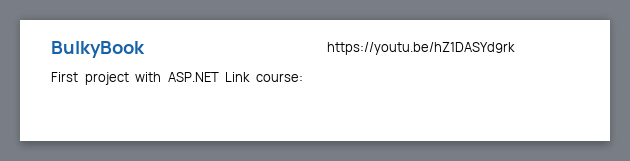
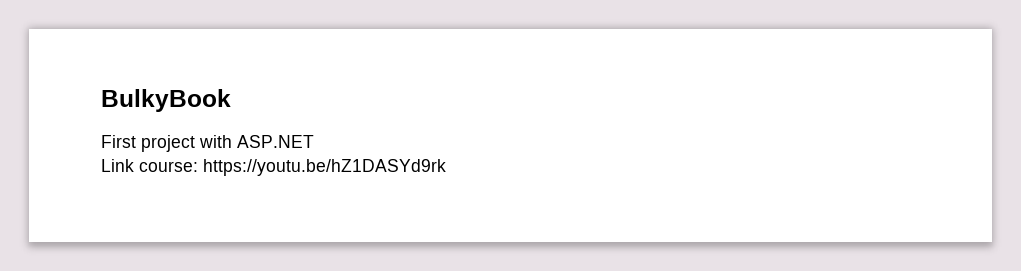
- First project with ASP.NET Link course: https://youtu.be/hZ1DASYd9rk
+ First project with ASP.NET
+ Link course: https://youtu.be/hZ1DASYd9rk

